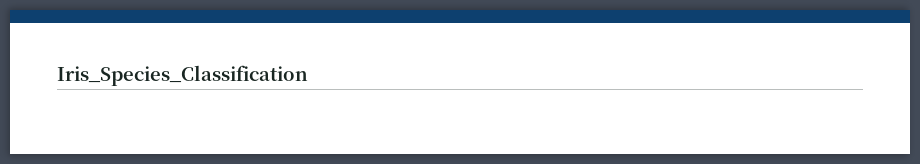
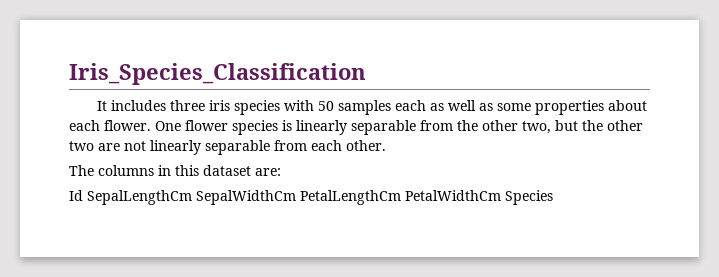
+ It includes three iris species with 50 samples each as well as some properties about each flower. One flower species is linearly separable from the other two, but the other two are not linearly separable from each other.
+ The columns in this dataset are:
+ Id SepalLengthCm SepalWidthCm PetalLengthCm PetalWidthCm Species

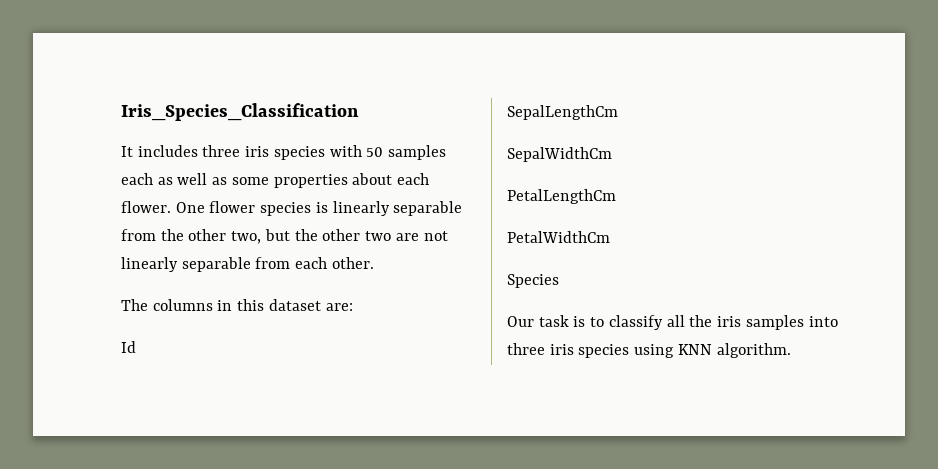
- Id SepalLengthCm SepalWidthCm PetalLengthCm PetalWidthCm Species
+ Id
+ SepalLengthCm
+ SepalWidthCm
+ PetalLengthCm
+ PetalWidthCm
+ Species
+ Our task is to classify all the iris samples into three iris species using KNN algorithm.

